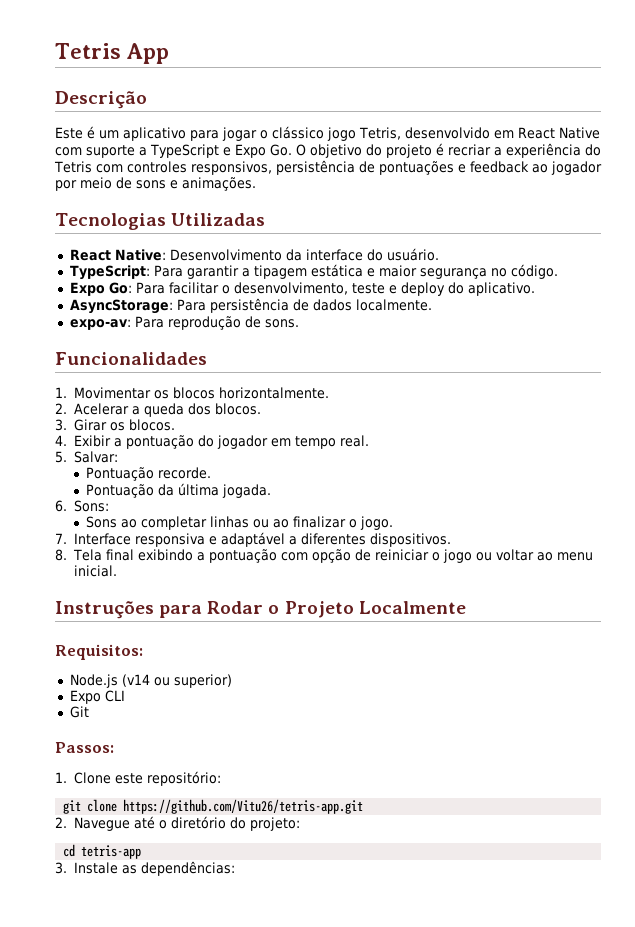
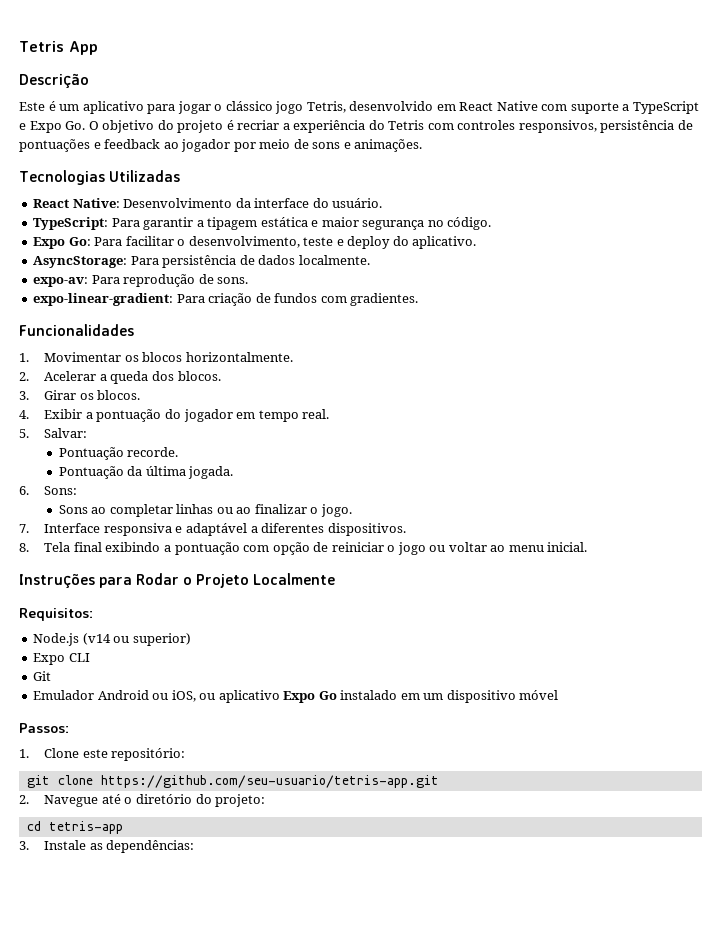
+ expo-linear-gradient: Para criação de fundos com gradientes.
+ Emulador Android ou iOS, ou aplicativo Expo Go instalado em um dispositivo móvel
- git clone https://github.com/Vitu26/tetris-app.git
+ git clone https://github.com/seu-usuario/tetris-app.git

